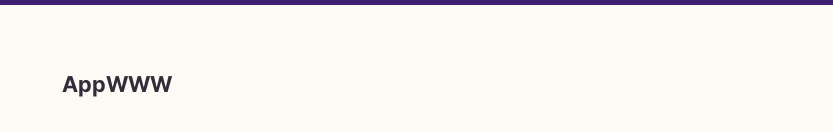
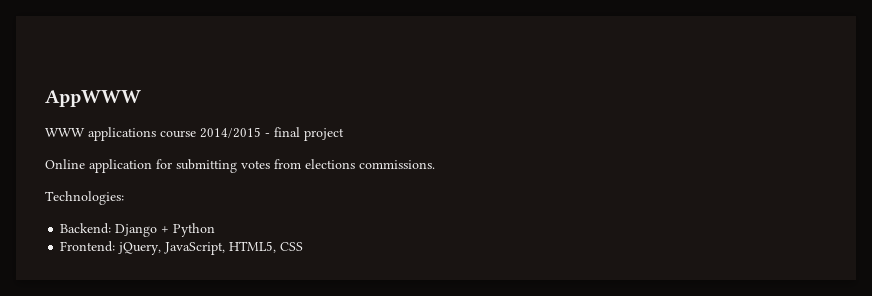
+ WWW applications course 2014/2015 - final project
+ Online application for submitting votes from elections commissions.
+ Technologies:
+ Backend: Django + Python
+ Frontend: jQuery, JavaScript, HTML5, CSS

